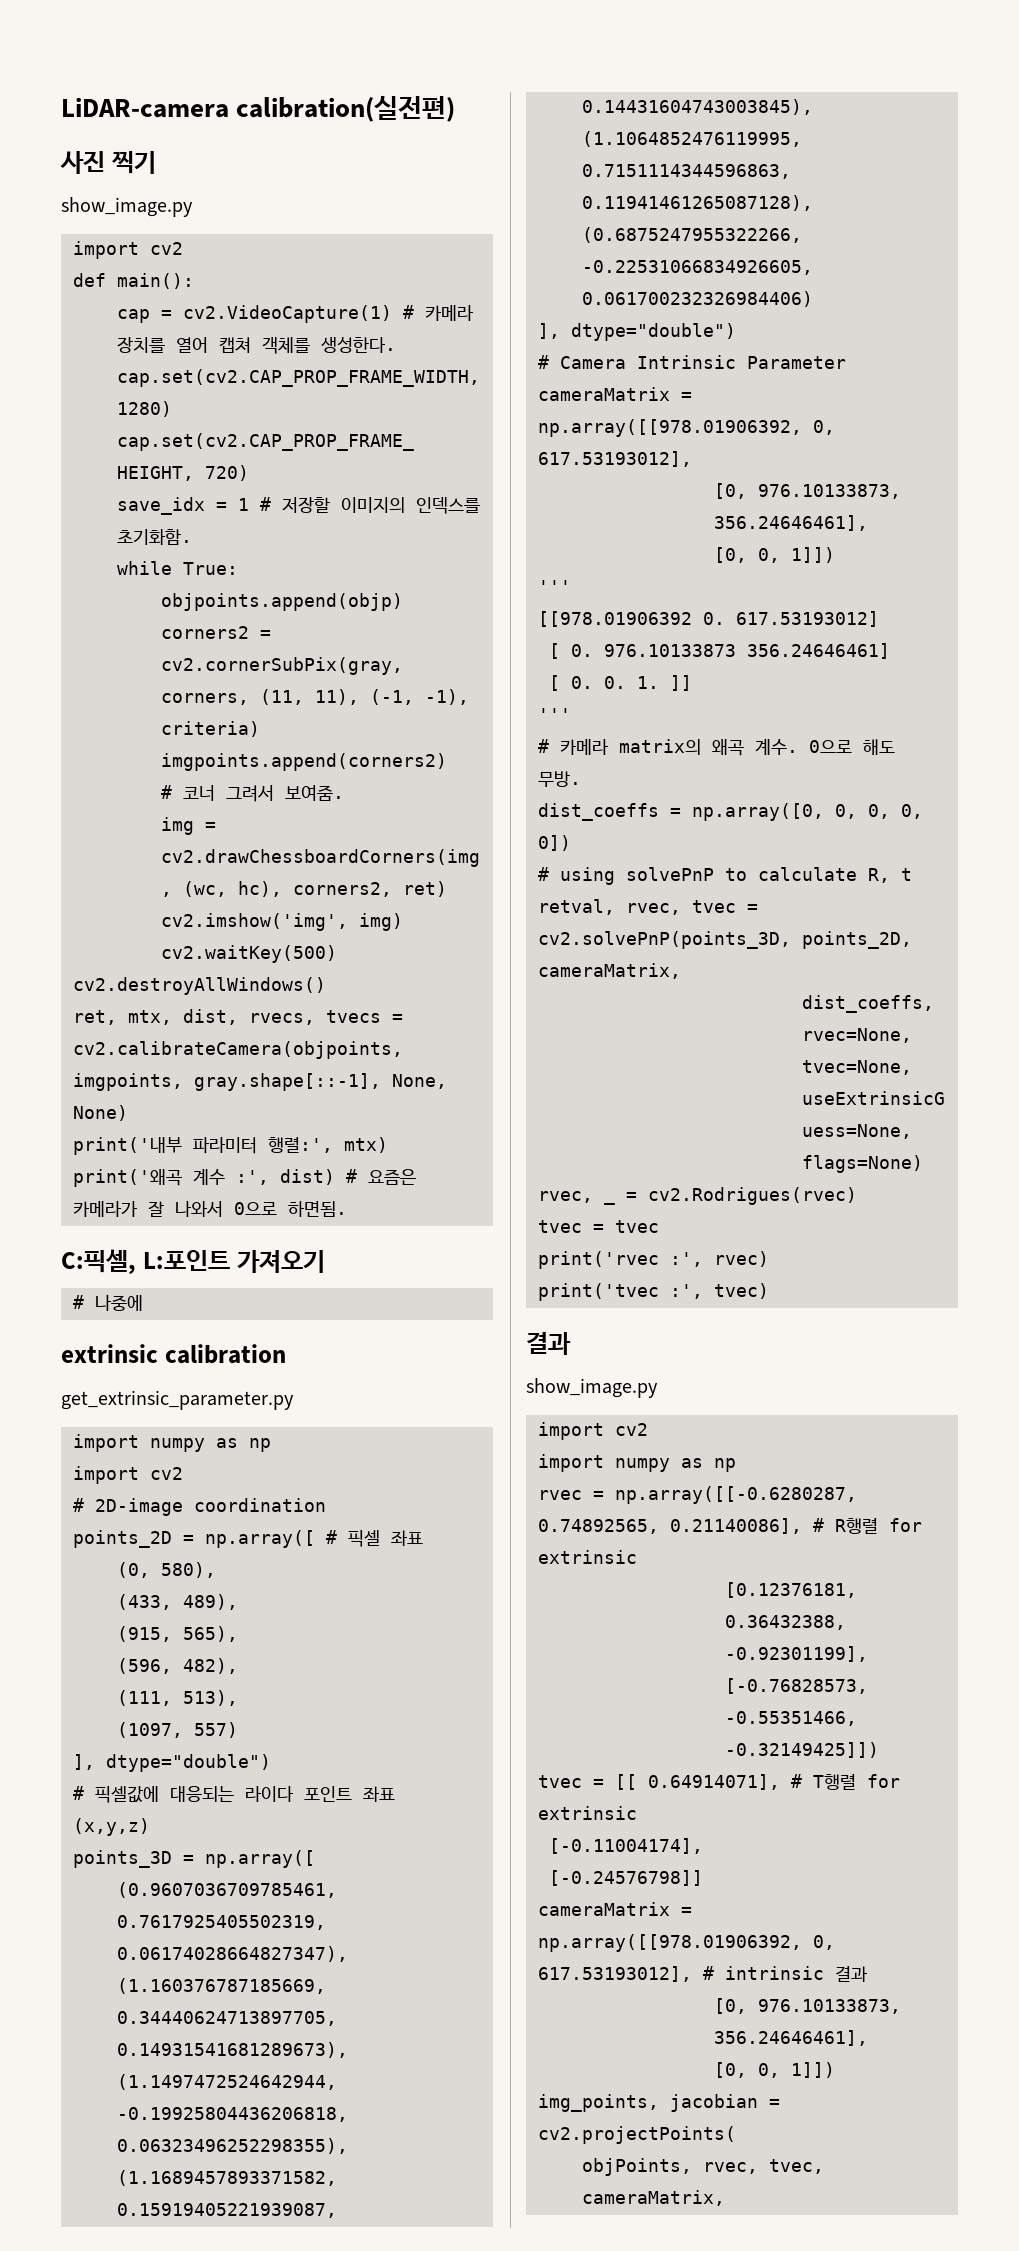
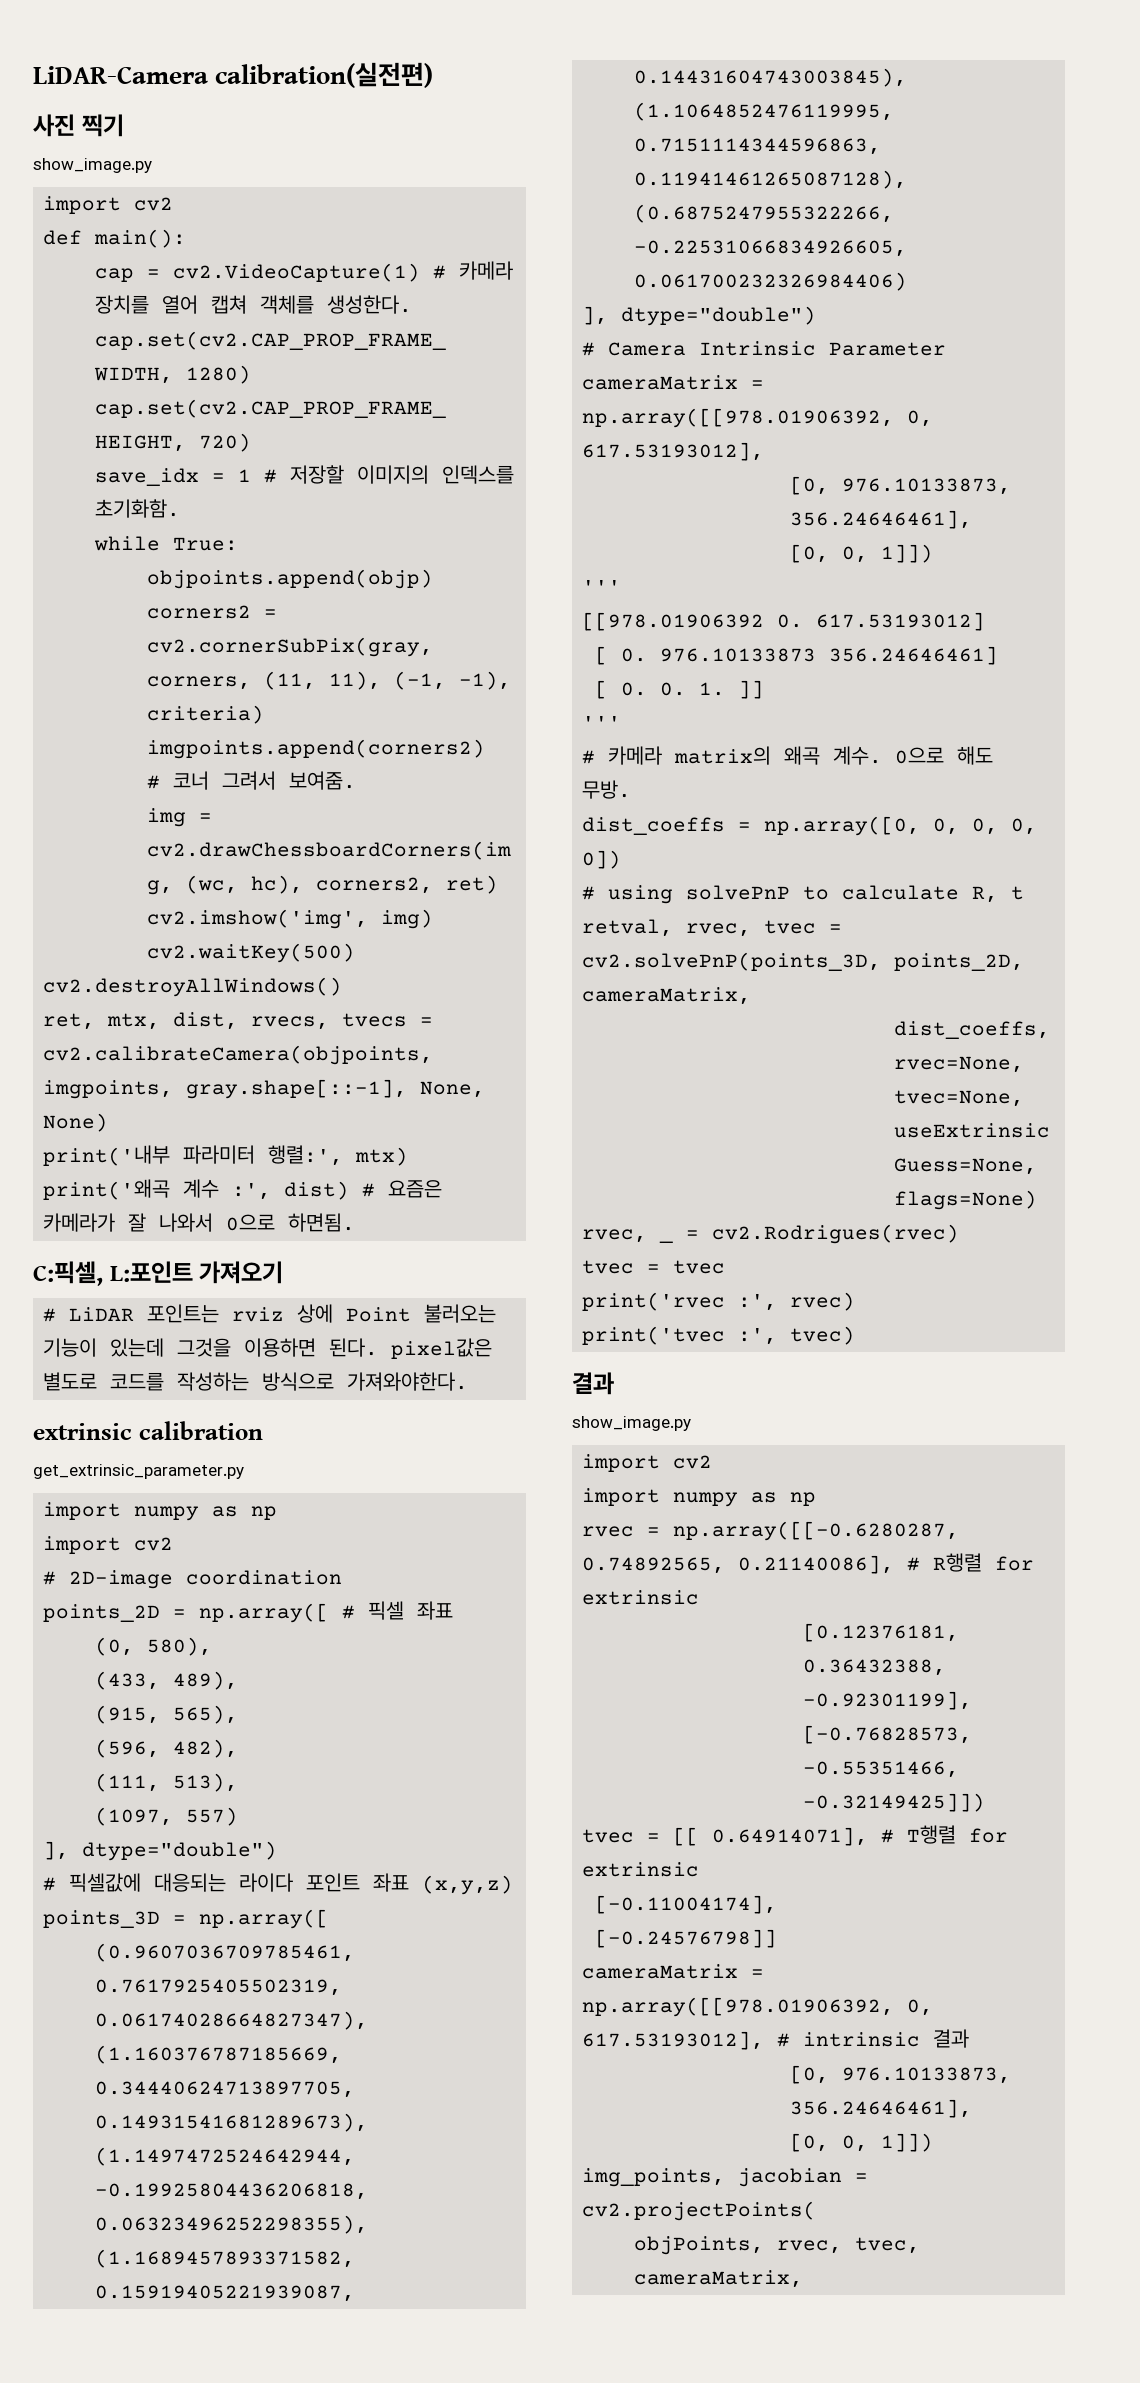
- LiDAR-camera calibration(실전편)
+ LiDAR-Camera calibration(실전편)
- # 나중에
+ # LiDAR 포인트는 rviz 상에 Point 불러오는 기능이 있는데 그것을 이용하면 된다. pixel값은 별도로 코드를 작성하는 방식으로 가져와야한다.

